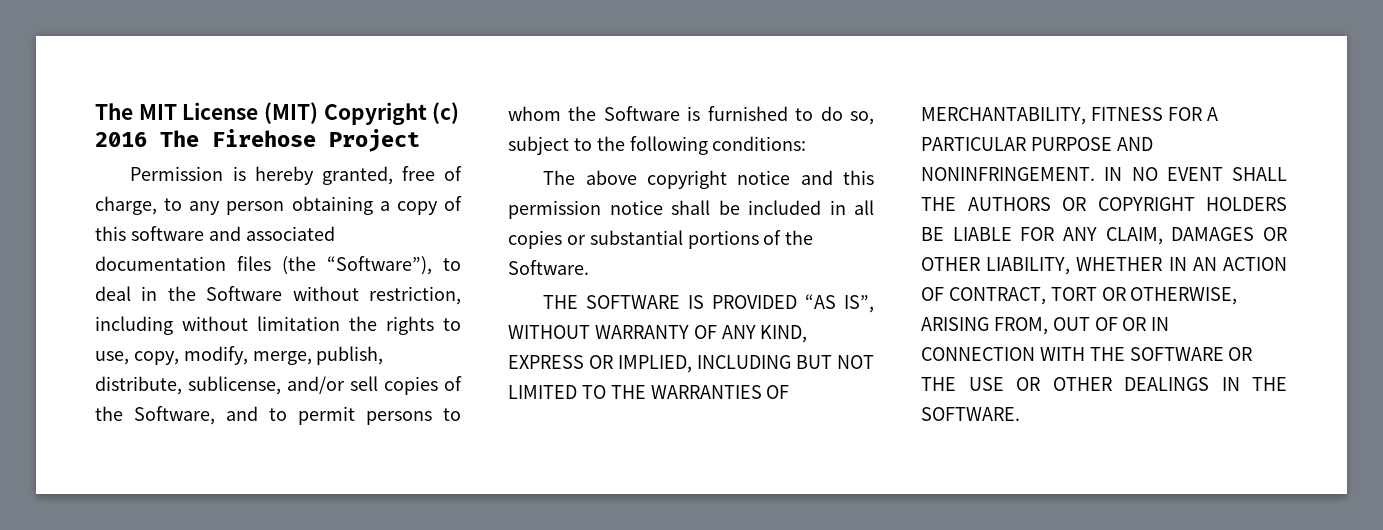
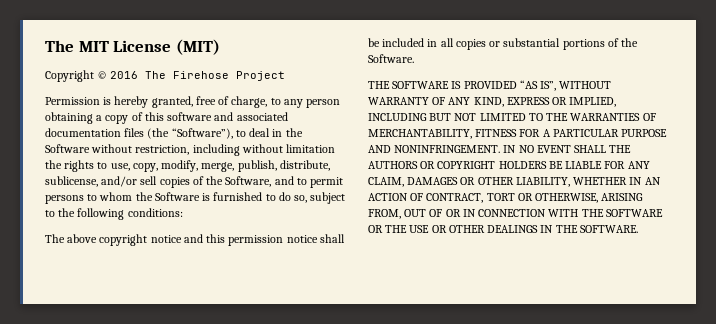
- The MIT License (MIT) Copyright (c) 2016 The Firehose Project
+ The MIT License (MIT)
+ Copyright © 2016 The Firehose Project

